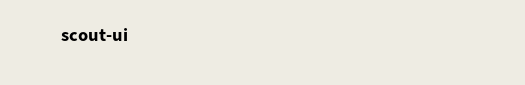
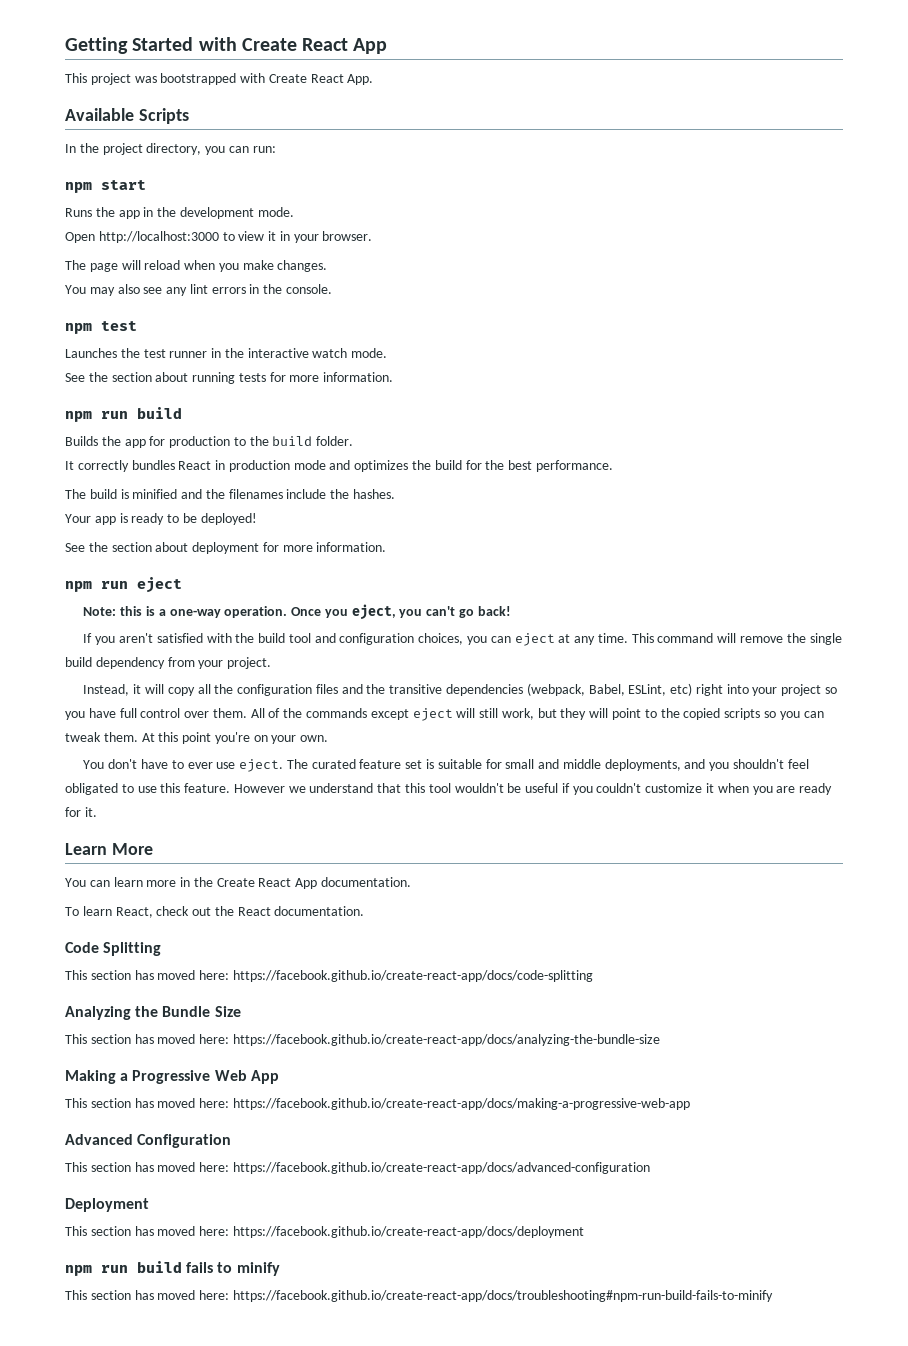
- scout-ui
+ Getting Started with Create React App
+ This project was bootstrapped with Create React App.
+ Available Scripts
+ In the project directory, you can run:
+ npm start
+ Runs the app in the development mode.
+ Open http://localhost:3000 to view it in your browser.
+ The page will reload when you make changes.
+ You may also see any lint errors in the console.
+ npm test
+ Launches the test runner in the interactive watch mode.
+ See the section about running tests for more information.
+ npm run build
+ Builds the app for production to the build folder.
+ It correctly bundles React in production mode and optimizes the build for the best performance.
+ The build is minified and the filenames include the hashes.
+ Your app is ready to be deployed!
+ See the section about deployment for more information.
+ npm run eject
+ Note: this is a one-way operation. Once you eject, you can't go back!
+ If you aren't satisfied with the build tool and configuration choices, you can eject at any time. This command will remove the single build dependency from your project.
+ Instead, it will copy all the configuration files and the transitive dependencies (webpack, Babel, ESLint, etc) right into your project so you have full control over them. All of the commands except eject will still work, but they will point to the copied scripts so you can tweak them. At this point you're on your own.
+ You don't have to ever use eject. The curated feature set is suitable for small and middle deployments, and you shouldn't feel obligated to use this feature. However we understand that this tool wouldn't be useful if you couldn't customize it when you are ready for it.
+ Learn More
+ You can learn more in the Create React App documentation.
+ To learn React, check out the React documentation.
+ Code Splitting
+ This section has moved here: https://facebook.github.io/create-react-app/docs/code-splitting
+ Analyzing the Bundle Size
+ This section has moved here: https://facebook.github.io/create-react-app/docs/analyzing-the-bundle-size
+ Making a Progressive Web App
+ This section has moved here: https://facebook.github.io/create-react-app/docs/making-a-progressive-web-app
+ Advanced Configuration
+ This section has moved here: https://facebook.github.io/create-react-app/docs/advanced-configuration
+ Deployment
+ This section has moved here: https://facebook.github.io/create-react-app/docs/deployment
+ npm run build fails to minify
+ This section has moved here: https://facebook.github.io/create-react-app/docs/troubleshooting#npm-run-build-fails-to-minify

